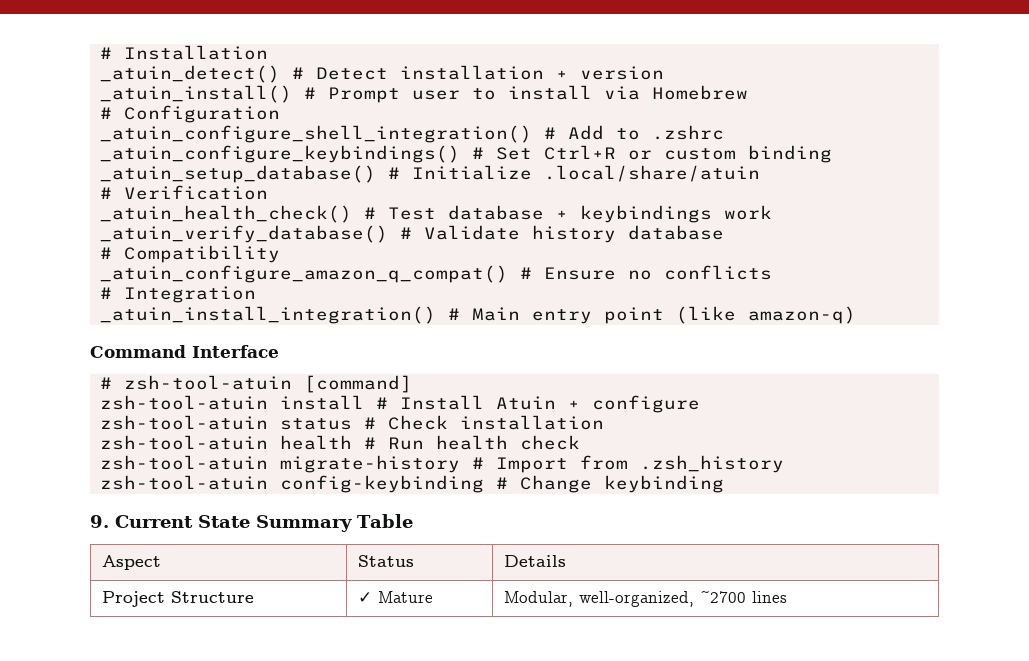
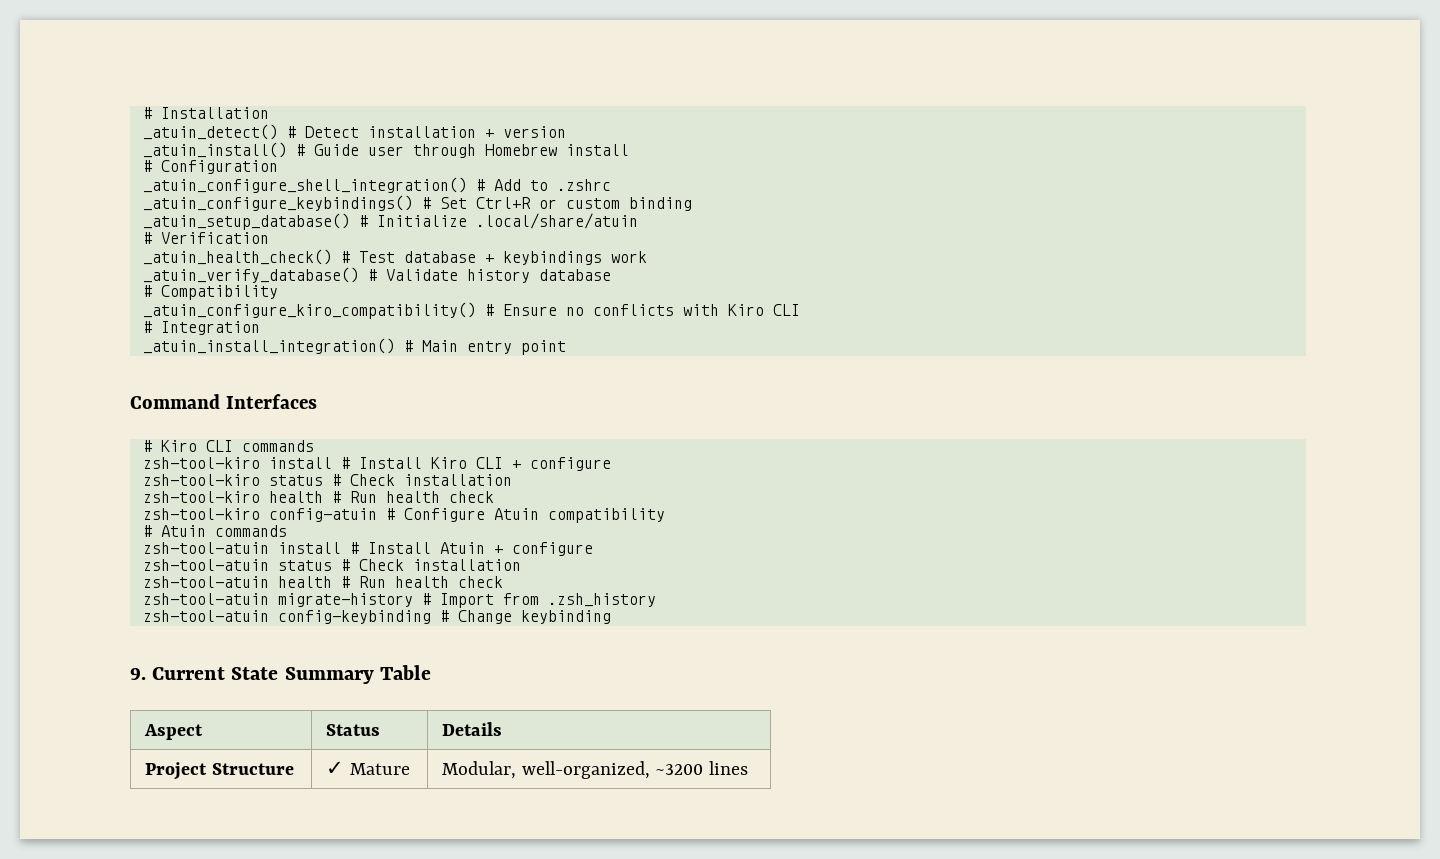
- _atuin_install() # Prompt user to install via Homebrew
+ _atuin_install() # Guide user through Homebrew install
- _atuin_configure_amazon_q_compat() # Ensure no conflicts
+ _atuin_configure_kiro_compatibility() # Ensure no conflicts with Kiro CLI
- _atuin_install_integration() # Main entry point (like amazon-q)
+ _atuin_install_integration() # Main entry point
- Command Interface
- # zsh-tool-atuin [command]
+ Command Interfaces
+ # Kiro CLI commands
+ zsh-tool-kiro install # Install Kiro CLI + configure
+ zsh-tool-kiro status # Check installation
+ zsh-tool-kiro health # Run health check
+ zsh-tool-kiro config-atuin # Configure Atuin compatibility
+ # Atuin commands
- Project Structure | ✓ Mature | Modular, well-organized, ~2700 lines
+ Project Structure | ✓ Mature | Modular, well-organized, ~3200 lines

